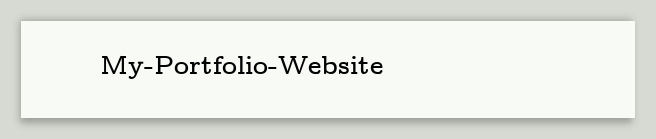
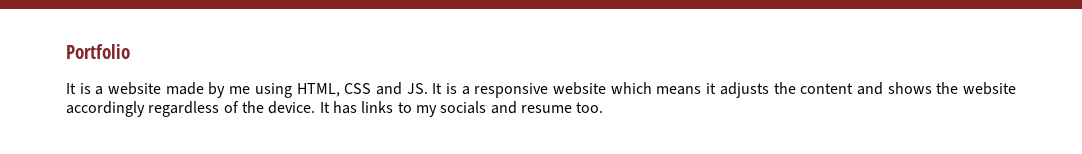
- My-Portfolio-Website
+ Portfolio
+ It is a website made by me using HTML, CSS and JS. It is a responsive website which means it adjusts the content and shows the website accordingly regardless of the device. It has links to my socials and resume too.

